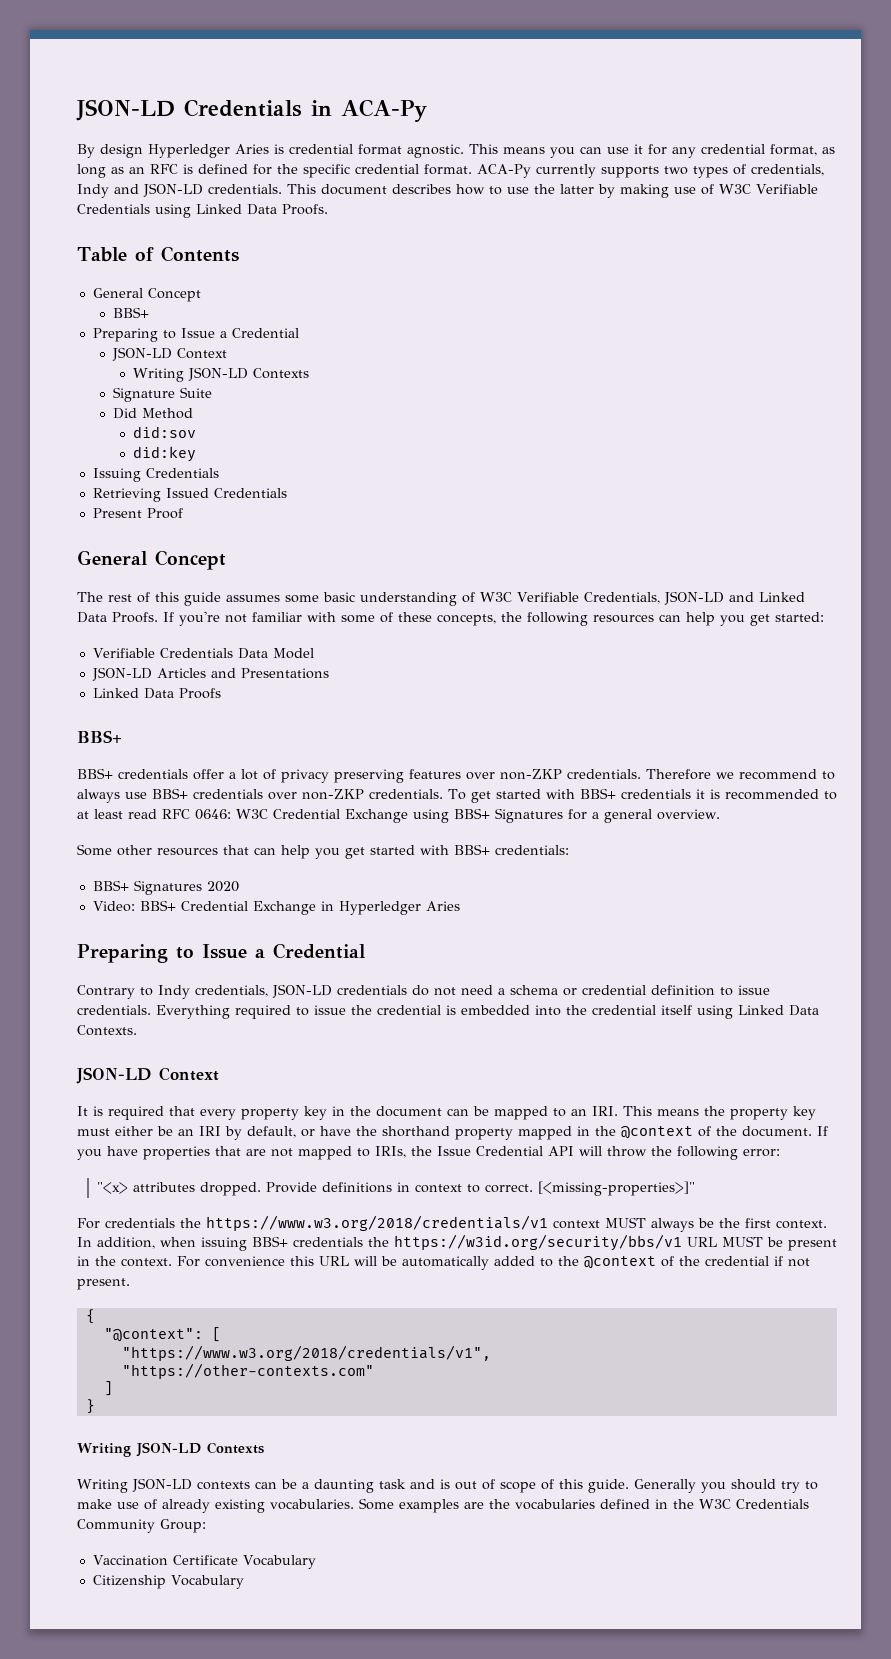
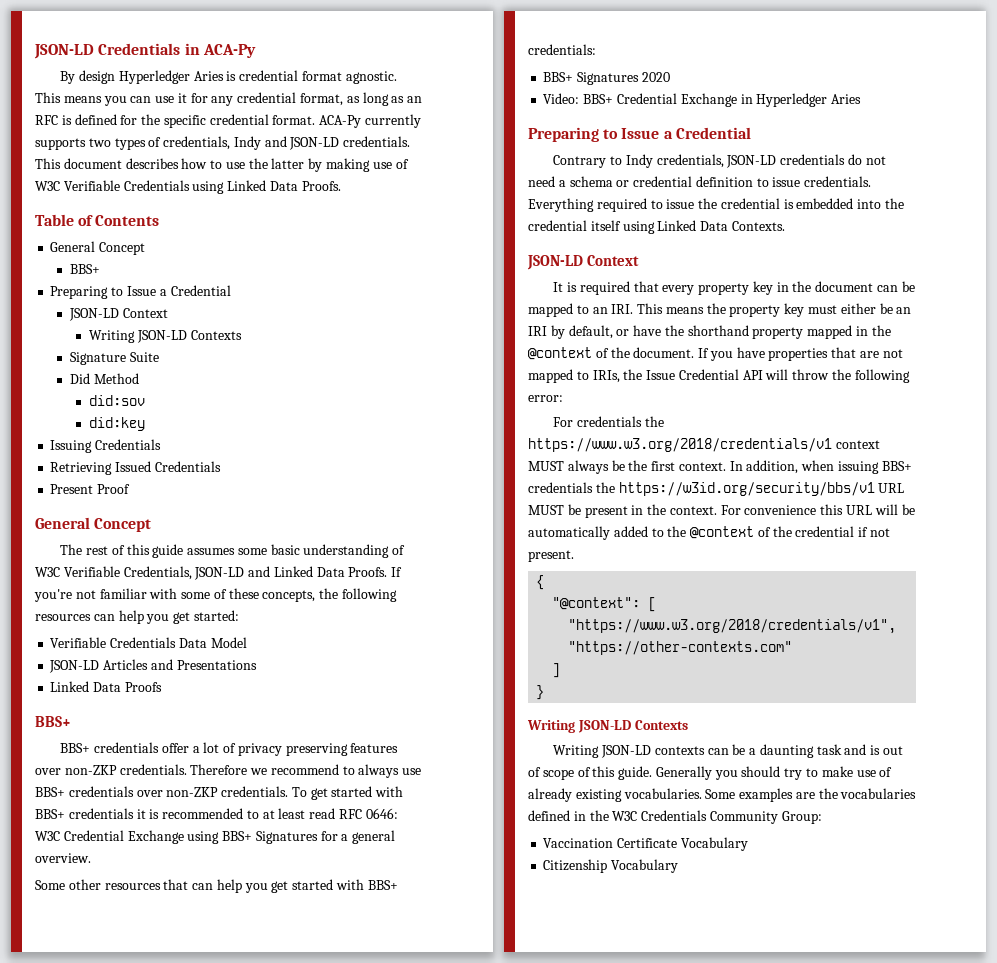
- "<x> attributes dropped. Provide definitions in context to correct. [<missing-properties>]"

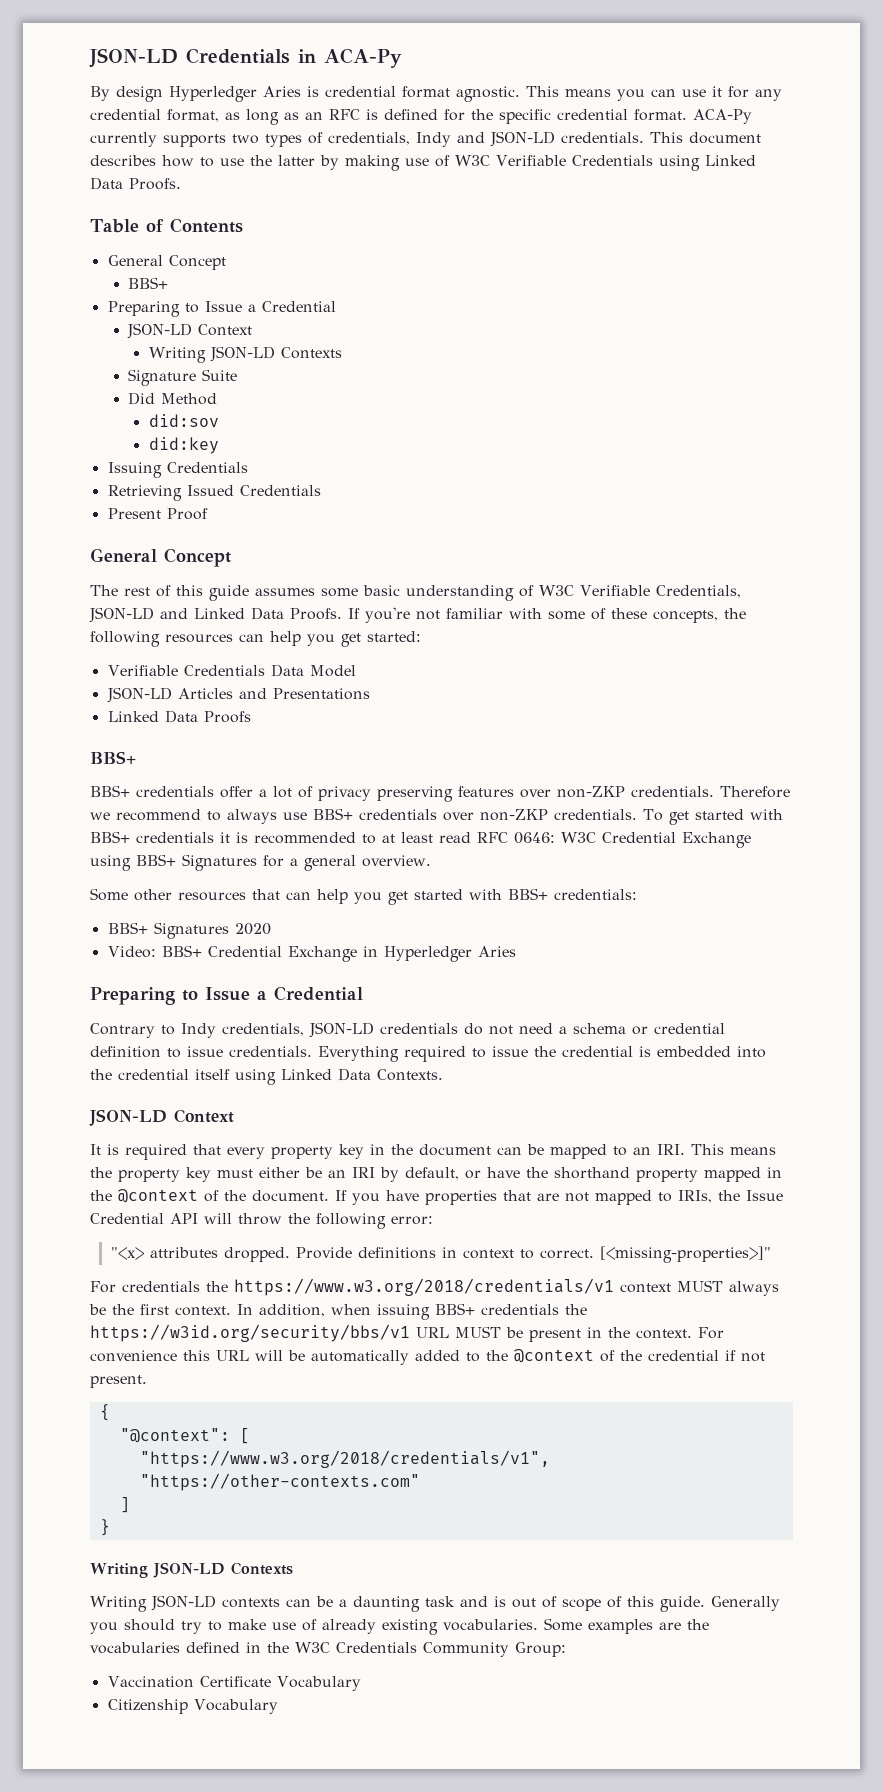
+ "<x> attributes dropped. Provide definitions in context to correct. [<missing-properties>]"

